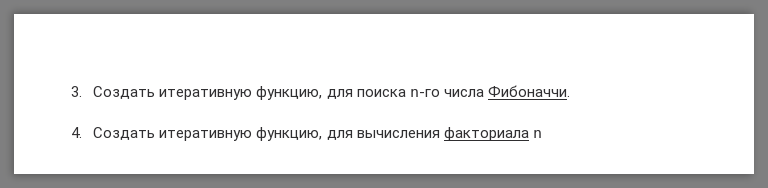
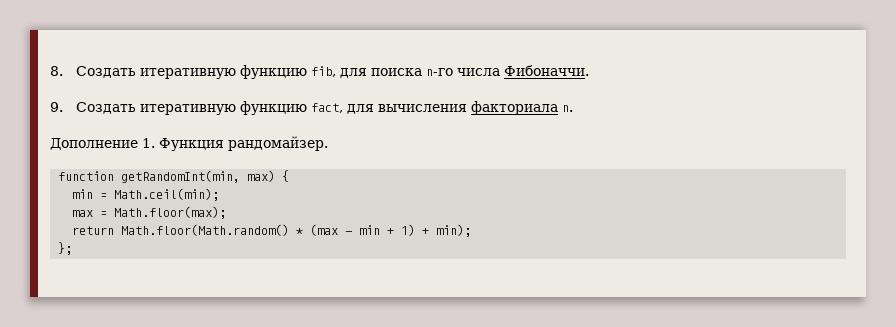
- 3. Создать итеративную функцию, для поиска n-го числа Фибоначчи.
+ 8. Создать итеративную функцию fib, для поиска n-го числа Фибоначчи.
- 4. Создать итеративную функцию, для вычисления факториала n
+ 9. Создать итеративную функцию fact, для вычисления факториала n.
+ Дополнение 1. Функция рандомайзер.
+ function getRandomInt(min, max) {
+ min = Math.ceil(min);
+ max = Math.floor(max);
+ return Math.floor(Math.random() * (max - min + 1) + min);
+ };

